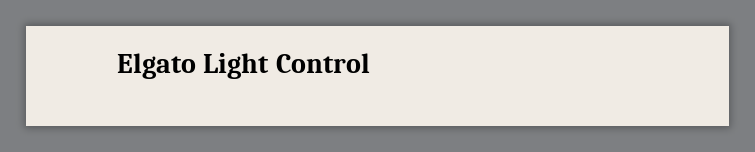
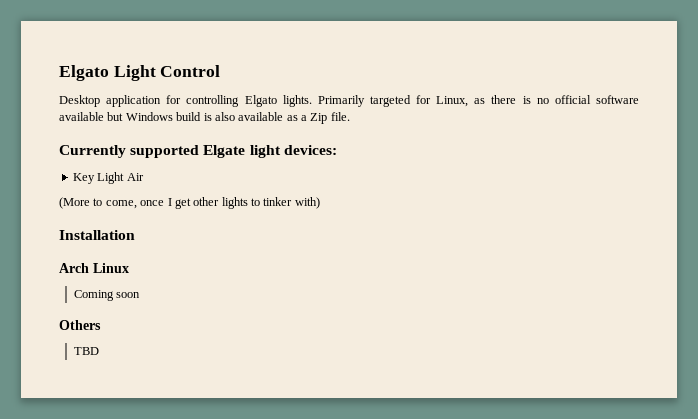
+ Desktop application for controlling Elgato lights. Primarily targeted for Linux, as there is no official software available but Windows build is also available as a Zip file.
+ Currently supported Elgate light devices:
+ Key Light Air
+ (More to come, once I get other lights to tinker with)
+ Installation
+ Arch Linux
+ Coming soon
+ Others
+ TBD

